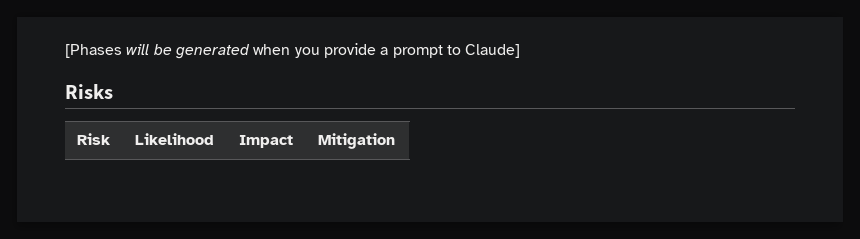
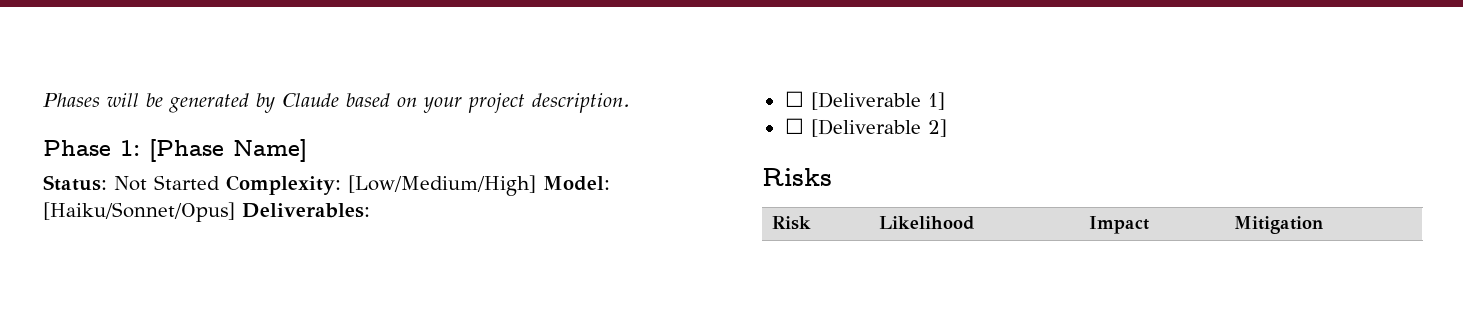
- [Phases will be generated when you provide a prompt to Claude]
+ Phases will be generated by Claude based on your project description.
+ Phase 1: [Phase Name]
+ Status: Not Started Complexity: [Low/Medium/High] Model: [Haiku/Sonnet/Opus] Deliverables:
+ ☐ [Deliverable 1]
+ ☐ [Deliverable 2]

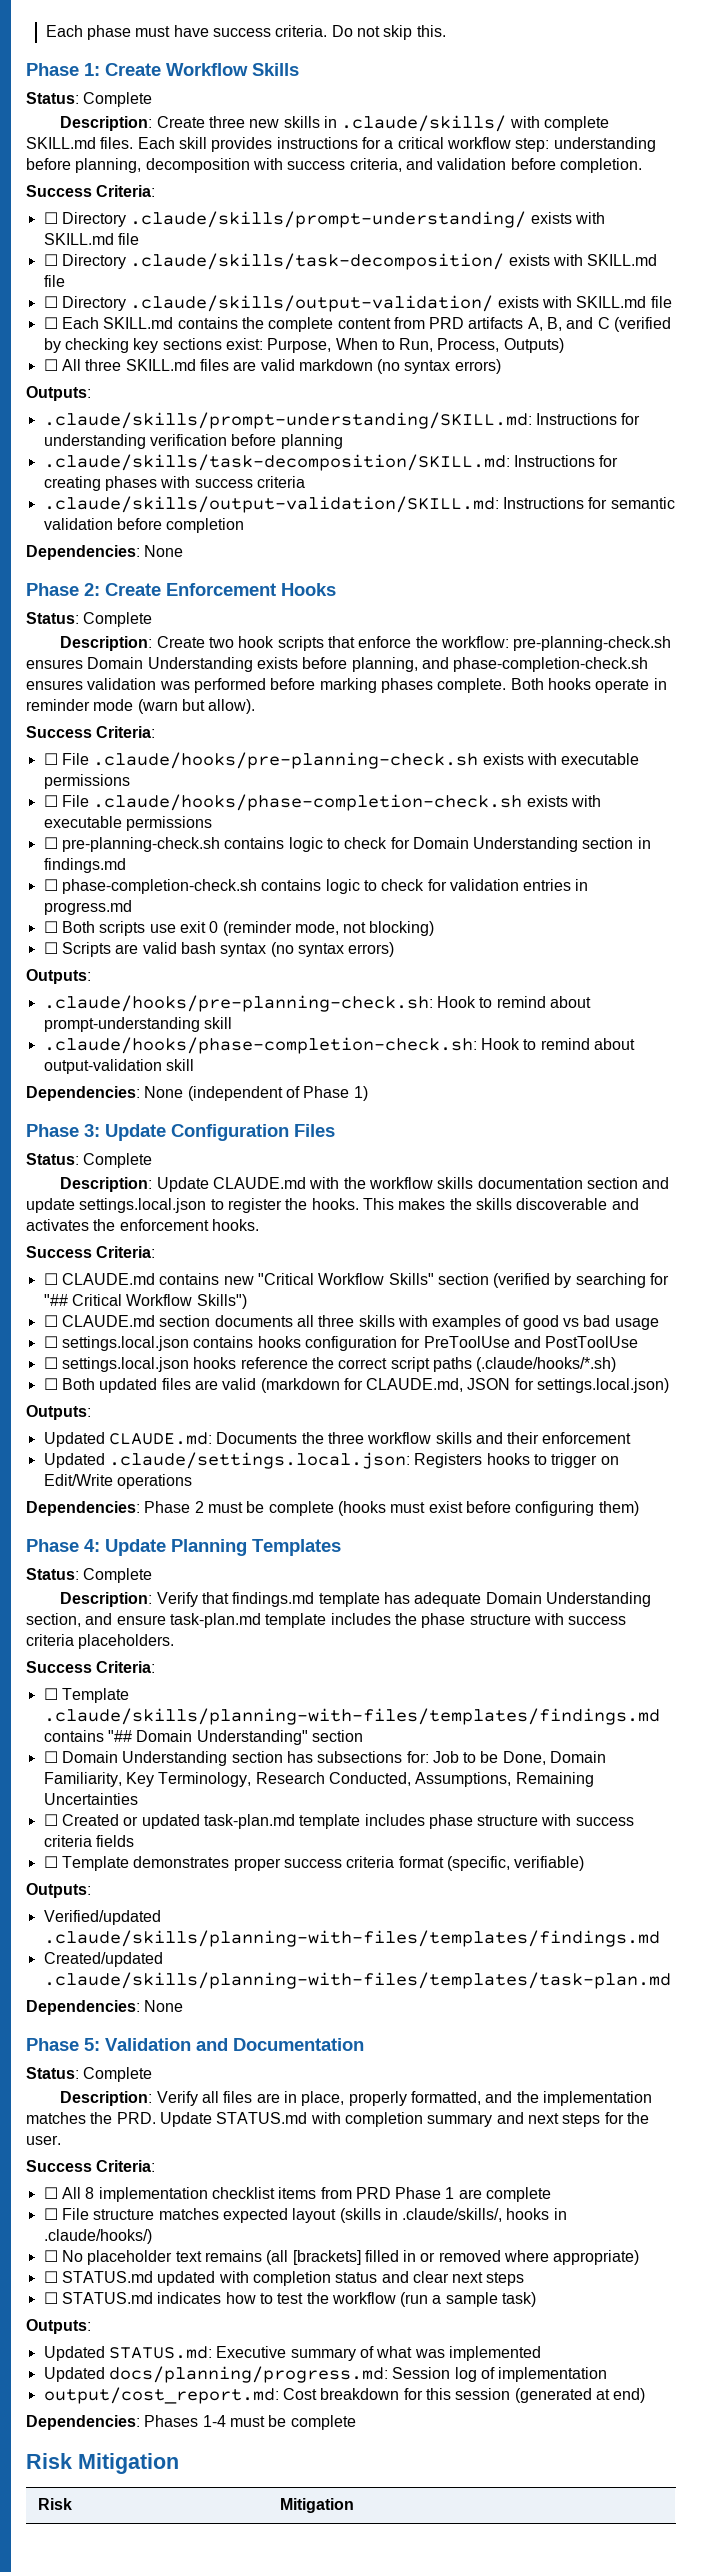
- Phases will be generated by Claude based on your project description.
- Phase 1: [Phase Name]
- Status: Not Started Complexity: [Low/Medium/High] Model: [Haiku/Sonnet/Opus] Deliverables:
- ☐ [Deliverable 1]
- ☐ [Deliverable 2]
- Risks
- Risk | Likelihood | Impact | Mitigation
+ Each phase must have success criteria. Do not skip this.
+ Phase 1: Create Workflow Skills
+ Status: Complete
+ Description: Create three new skills in .claude/skills/ with complete SKILL.md files. Each skill provides instructions for a critical workflow step: understanding before planning, decomposition with success criteria, and validation before completion.
+ Success Criteria:
+ ☐ Directory .claude/skills/prompt-understanding/ exists with SKILL.md file
+ ☐ Directory .claude/skills/task-decomposition/ exists with SKILL.md file
+ ☐ Directory .claude/skills/output-validation/ exists with SKILL.md file
+ ☐ Each SKILL.md contains the complete content from PRD artifacts A, B, and C (verified by checking key sections exist: Purpose, When to Run, Process, Outputs)
+ ☐ All three SKILL.md files are valid markdown (no syntax errors)
+ Outputs:
+ .claude/skills/prompt-understanding/SKILL.md: Instructions for understanding verification before planning
+ .claude/skills/task-decomposition/SKILL.md: Instructions for creating phases with success criteria
+ .claude/skills/output-validation/SKILL.md: Instructions for semantic validation before completion
+ Dependencies: None
+ Phase 2: Create Enforcement Hooks
+ Status: Complete
+ Description: Create two hook scripts that enforce the workflow: pre-planning-check.sh ensures Domain Understanding exists before planning, and phase-completion-check.sh ensures validation was performed before marking phases complete. Both hooks operate in reminder mode (warn but allow).
+ Success Criteria:
+ ☐ File .claude/hooks/pre-planning-check.sh exists with executable permissions
+ ☐ File .claude/hooks/phase-completion-check.sh exists with executable permissions
+ ☐ pre-planning-check.sh contains logic to check for Domain Understanding section in findings.md
+ ☐ phase-completion-check.sh contains logic to check for validation entries in progress.md
+ ☐ Both scripts use exit 0 (reminder mode, not blocking)
+ ☐ Scripts are valid bash syntax (no syntax errors)
+ Outputs:
+ .claude/hooks/pre-planning-check.sh: Hook to remind about prompt-understanding skill
+ .claude/hooks/phase-completion-check.sh: Hook to remind about output-validation skill
+ Dependencies: None (independent of Phase 1)
+ Phase 3: Update Configuration Files
+ Status: Complete
+ Description: Update CLAUDE.md with the workflow skills documentation section and update settings.local.json to register the hooks. This makes the skills discoverable and activates the enforcement hooks.
+ Success Criteria:
+ ☐ CLAUDE.md contains new "Critical Workflow Skills" section (verified by searching for "## Critical Workflow Skills")
+ ☐ CLAUDE.md section documents all three skills with examples of good vs bad usage
+ ☐ settings.local.json contains hooks configuration for PreToolUse and PostToolUse
+ ☐ settings.local.json hooks reference the correct script paths (.claude/hooks/*.sh)
+ ☐ Both updated files are valid (markdown for CLAUDE.md, JSON for settings.local.json)
+ Outputs:
+ Updated CLAUDE.md: Documents the three workflow skills and their enforcement
+ Updated .claude/settings.local.json: Registers hooks to trigger on Edit/Write operations
+ Dependencies: Phase 2 must be complete (hooks must exist before configuring them)
+ Phase 4: Update Planning Templates
+ Status: Complete
+ Description: Verify that findings.md template has adequate Domain Understanding section, and ensure task-plan.md template includes the phase structure with success criteria placeholders.
+ Success Criteria:
+ ☐ Template .claude/skills/planning-with-files/templates/findings.md contains "## Domain Understanding" section
+ ☐ Domain Understanding section has subsections for: Job to be Done, Domain Familiarity, Key Terminology, Research Conducted, Assumptions, Remaining Uncertainties
+ ☐ Created or updated task-plan.md template includes phase structure with success criteria fields
+ ☐ Template demonstrates proper success criteria format (specific, verifiable)
+ Outputs:
+ Verified/updated .claude/skills/planning-with-files/templates/findings.md
+ Created/updated .claude/skills/planning-with-files/templates/task-plan.md
+ Dependencies: None
+ Phase 5: Validation and Documentation
+ Status: Complete
+ Description: Verify all files are in place, properly formatted, and the implementation matches the PRD. Update STATUS.md with completion summary and next steps for the user.
+ Success Criteria:
+ ☐ All 8 implementation checklist items from PRD Phase 1 are complete
+ ☐ File structure matches expected layout (skills in .claude/skills/, hooks in .claude/hooks/)
+ ☐ No placeholder text remains (all [brackets] filled in or removed where appropriate)
+ ☐ STATUS.md updated with completion status and clear next steps
+ ☐ STATUS.md indicates how to test the workflow (run a sample task)
+ Outputs:
+ Updated STATUS.md: Executive summary of what was implemented
+ Updated docs/planning/progress.md: Session log of implementation
+ output/cost_report.md: Cost breakdown for this session (generated at end)
+ Dependencies: Phases 1-4 must be complete
+ Risk Mitigation
+ Risk | Mitigation

